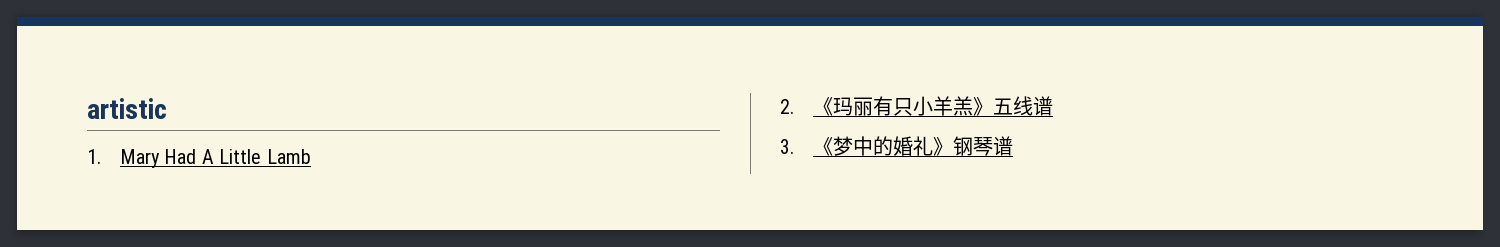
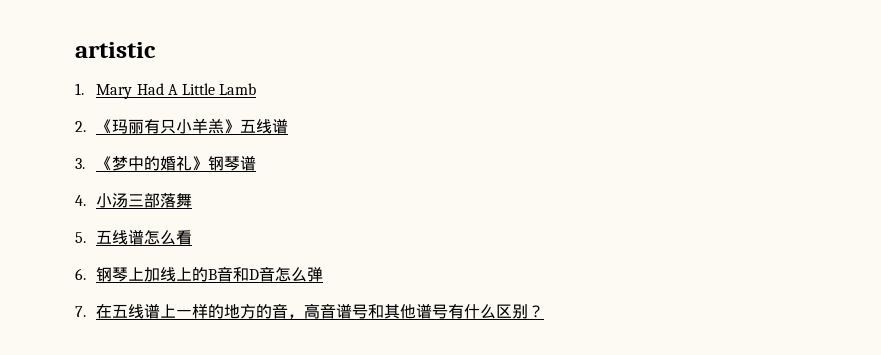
+ 4.小汤三部落舞
+ 5.五线谱怎么看
+ 6.钢琴上加线上的B音和D音怎么弹
+ 7.在五线谱上一样的地方的音，高音谱号和其他谱号有什么区别？

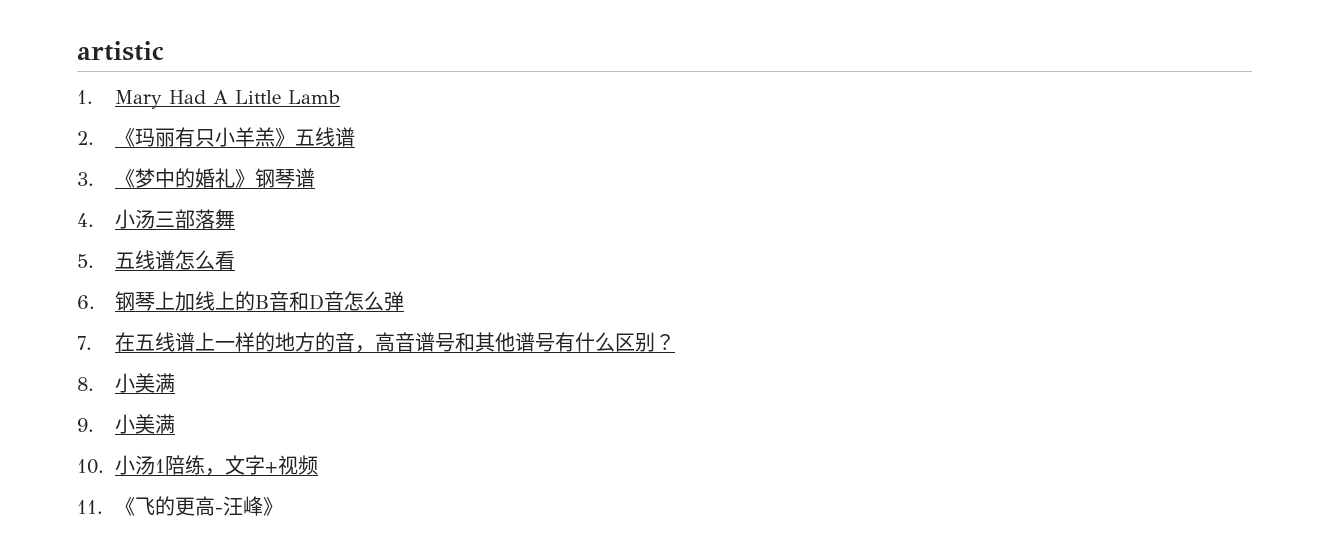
+ 8.小美满
+ 9.小美满
+ 10.小汤1陪练，文字+视频
+ 11.《飞的更高-汪峰》

